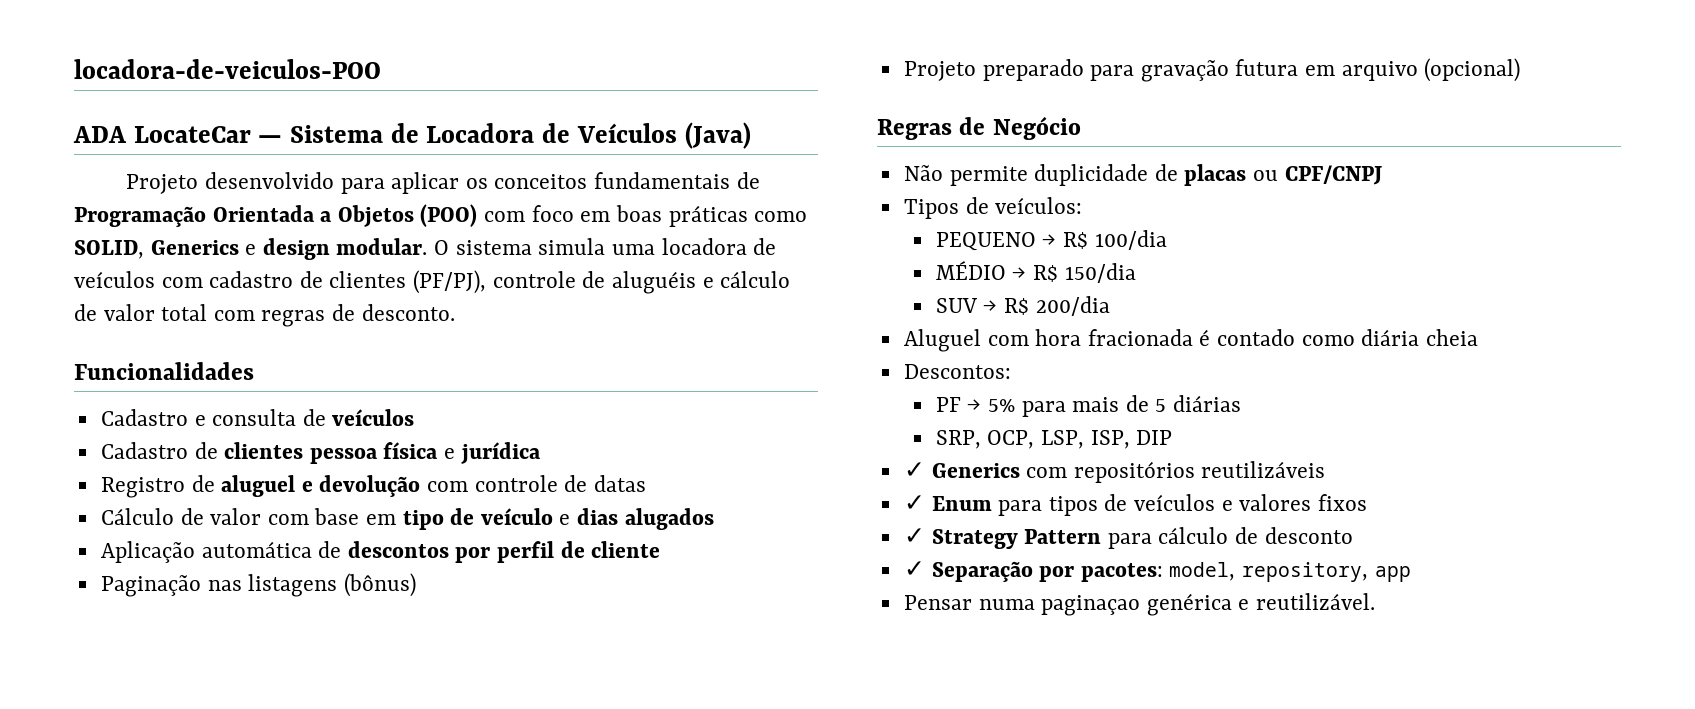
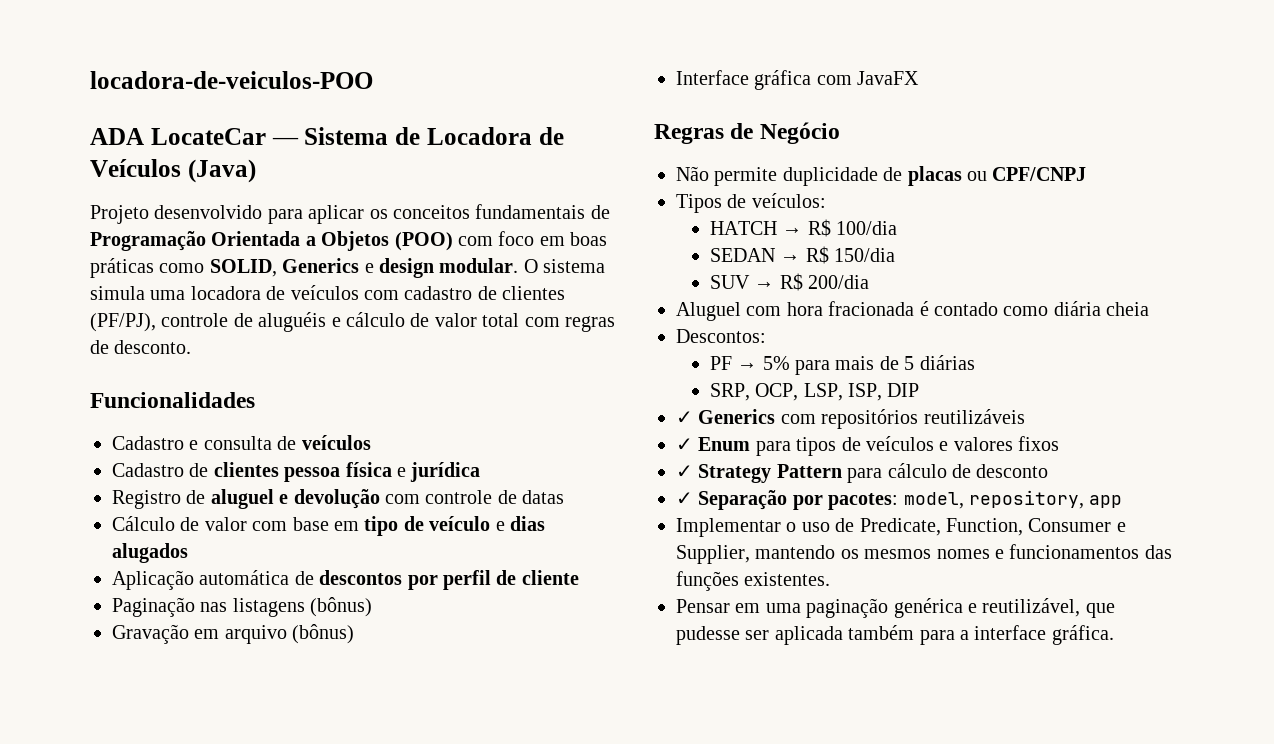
- Projeto preparado para gravação futura em arquivo (opcional)
+ Gravação em arquivo (bônus)
+ Interface gráfica com JavaFX
- PEQUENO → R$ 100/dia
+ HATCH → R$ 100/dia
- MÉDIO → R$ 150/dia
+ SEDAN → R$ 150/dia
- Pensar numa paginaçao genérica e reutilizável.
+ Implementar o uso de Predicate, Function, Consumer e Supplier, mantendo os mesmos nomes e funcionamentos das funções existentes.
+ Pensar em uma paginação genérica e reutilizável, que pudesse ser aplicada também para a interface gráfica.

